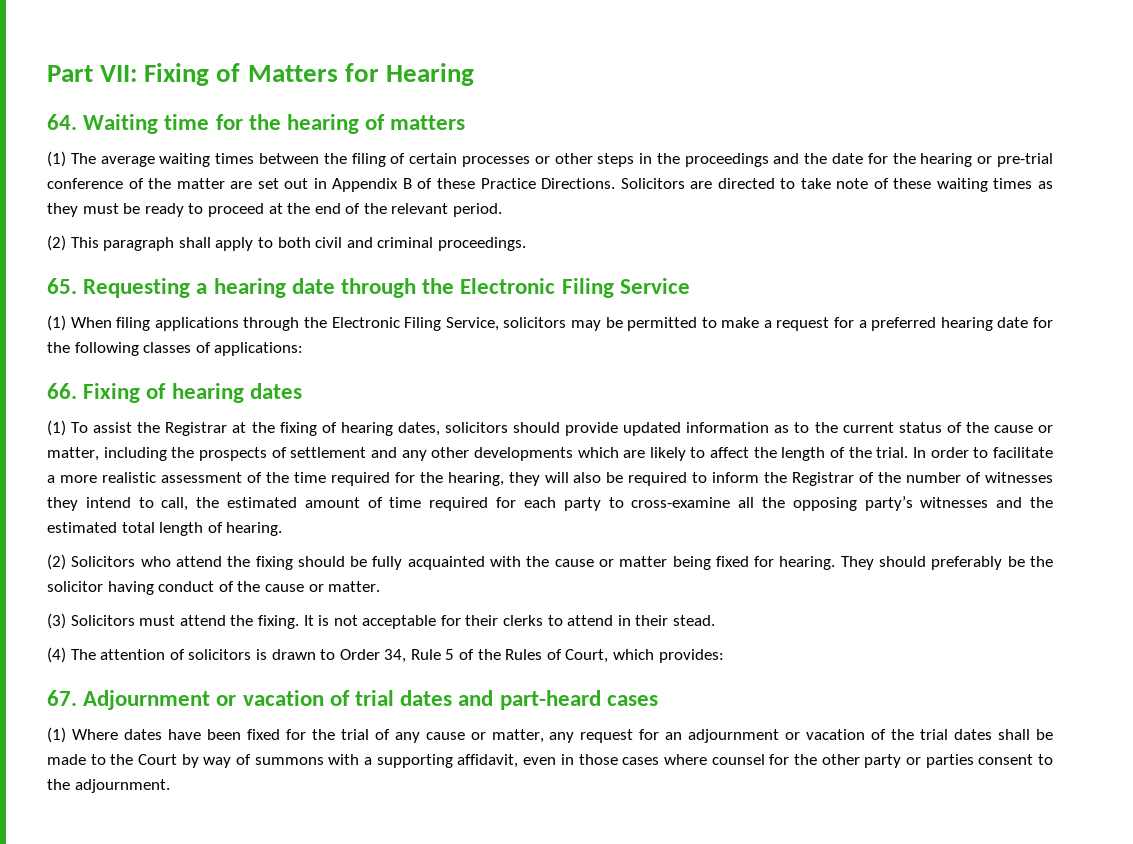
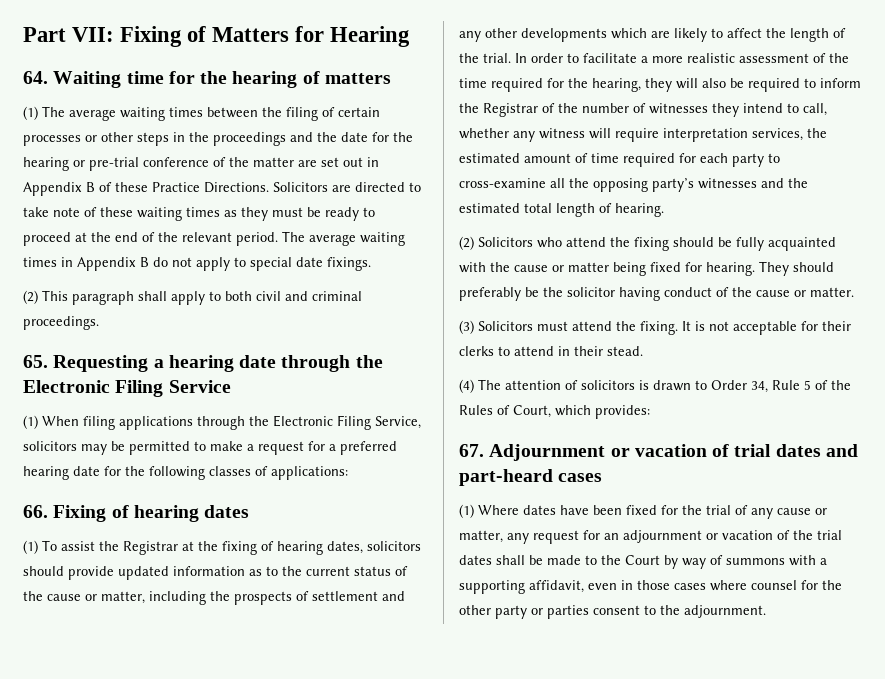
+ The average waiting times in Appendix B do not apply to special date fixings.
- In order to facilitate a more realistic assessment of the time required for the hearing, they will also be required to inform the Registrar of the number of witnesses they intend to call, the estimated amount of time required for each party to cross-examine all the opposing party’s witnesses and the estimated total length of hearing.
+ In order to facilitate a more realistic assessment of the time required for the hearing, they will also be required to inform the Registrar of the number of witnesses they intend to call, whether any witness will require interpretation services, the estimated amount of time required for each party to cross-examine all the opposing party’s witnesses and the estimated total length of hearing.

